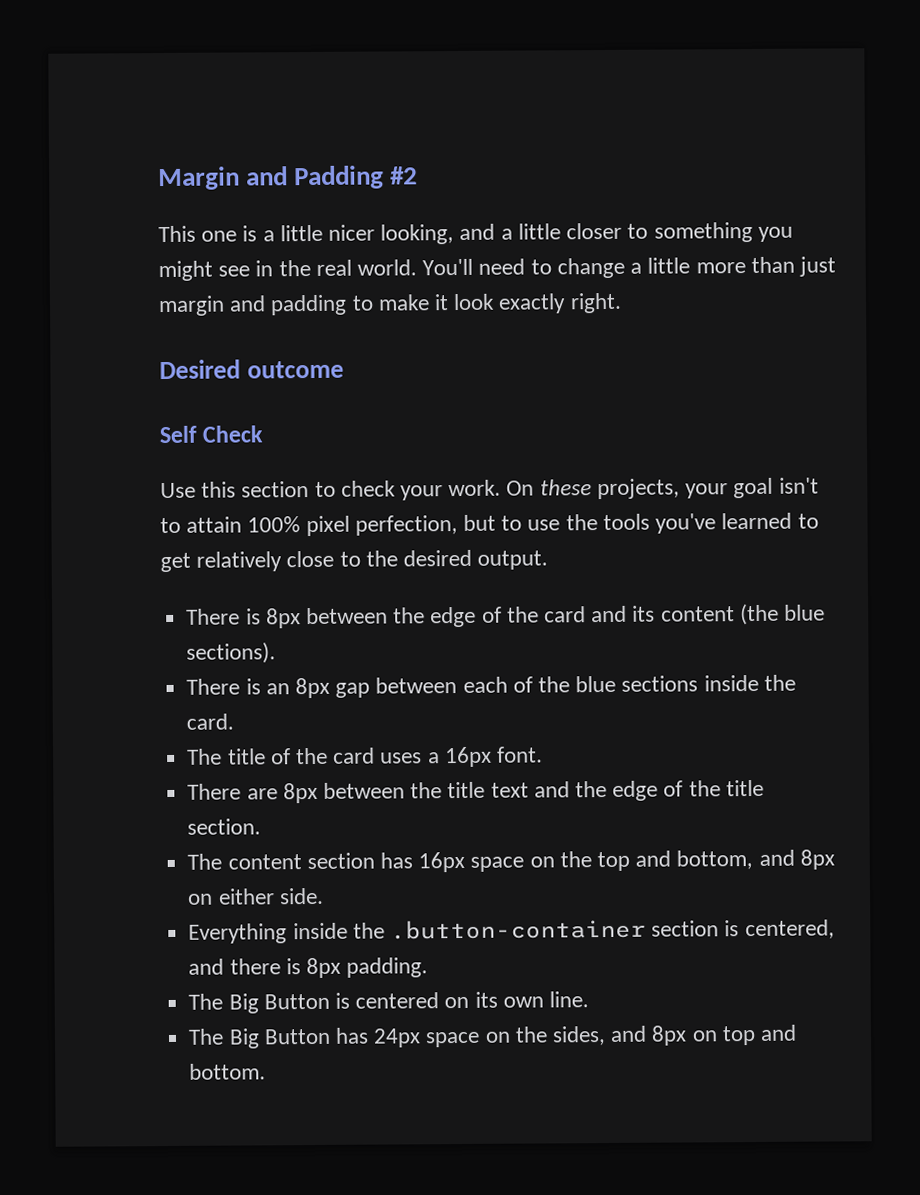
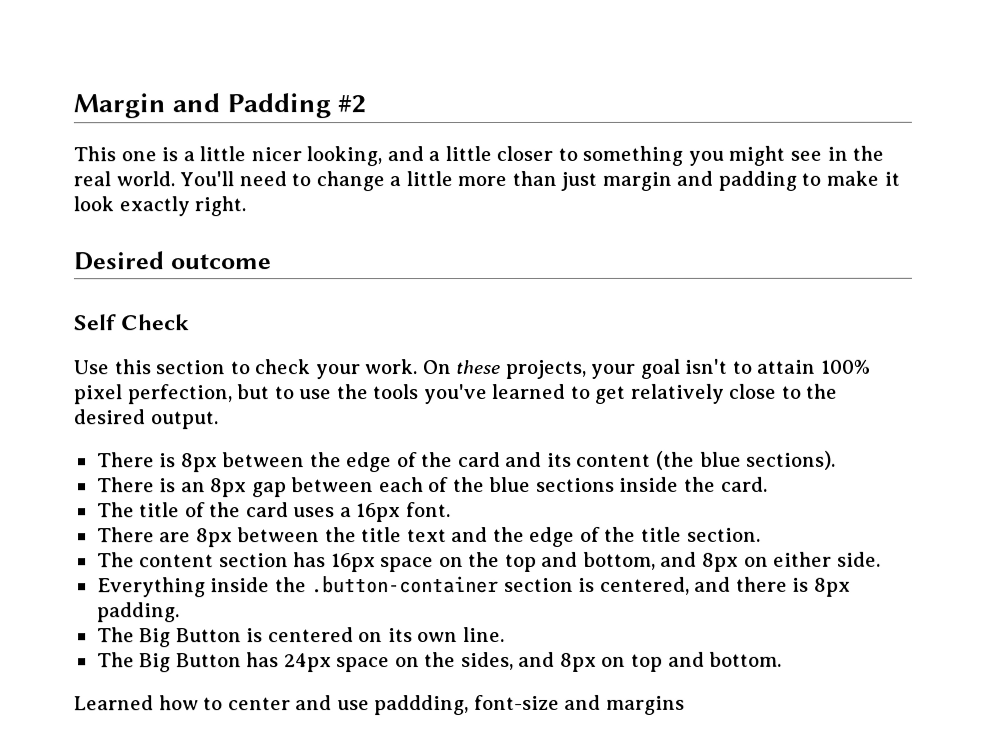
+ Learned how to center and use paddding, font-size and margins

